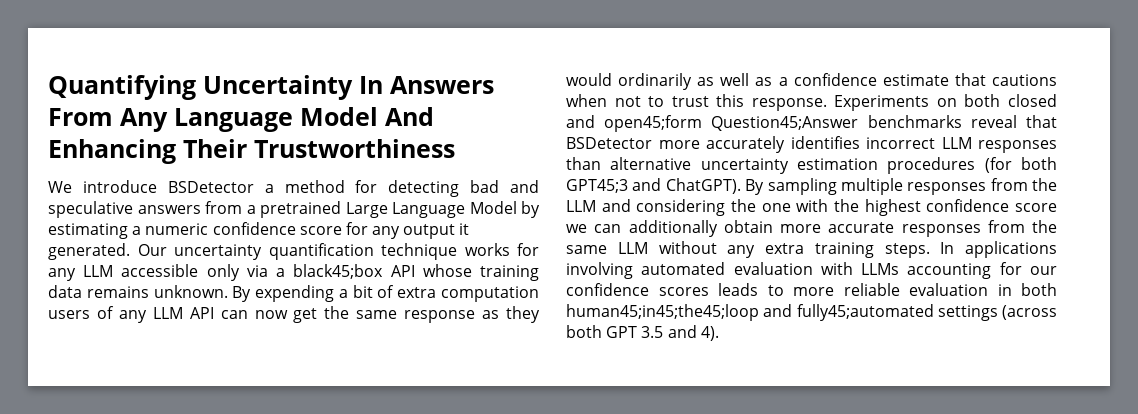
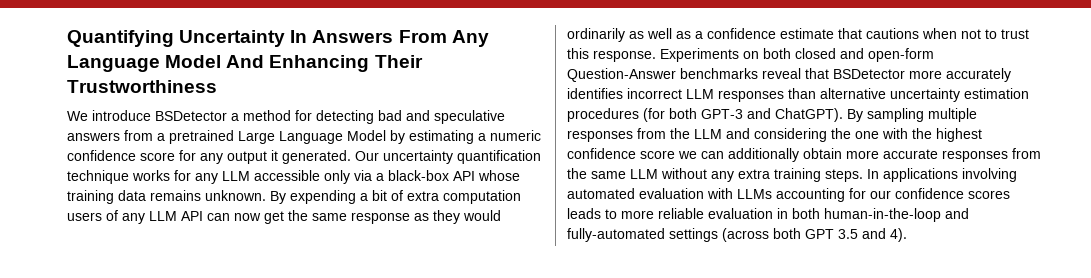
- Our uncertainty quantification technique works for any LLM accessible only via a black45;box API whose training data remains unknown.
+ Our uncertainty quantification technique works for any LLM accessible only via a black-box API whose training data remains unknown.
- Experiments on both closed and open45;form Question45;Answer benchmarks reveal that BSDetector more accurately identifies incorrect LLM responses than alternative uncertainty estimation procedures (for both GPT45;3 and ChatGPT).
+ Experiments on both closed and open-form Question-Answer benchmarks reveal that BSDetector more accurately identifies incorrect LLM responses than alternative uncertainty estimation procedures (for both GPT-3 and ChatGPT).
- In applications involving automated evaluation with LLMs accounting for our confidence scores leads to more reliable evaluation in both human45;in45;the45;loop and fully45;automated settings (across both GPT 3.5 and 4).
+ In applications involving automated evaluation with LLMs accounting for our confidence scores leads to more reliable evaluation in both human-in-the-loop and fully-automated settings (across both GPT 3.5 and 4).

